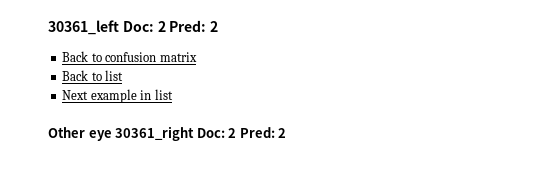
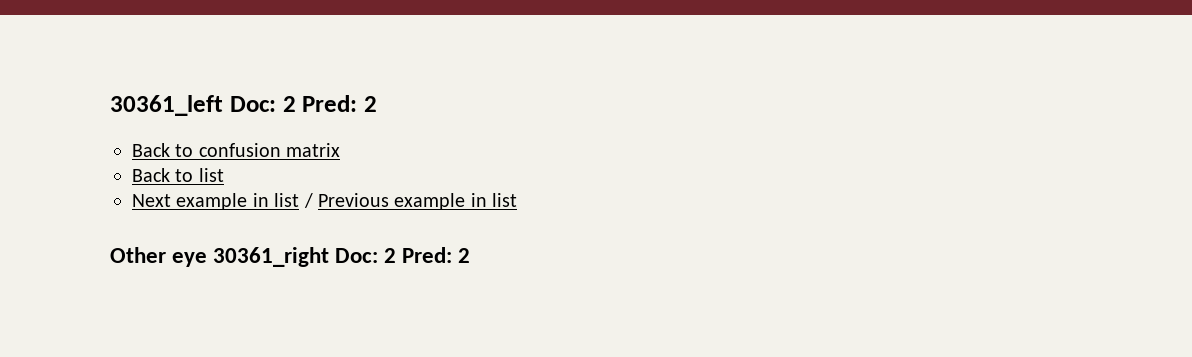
- Next example in list
+ Next example in list / Previous example in list

